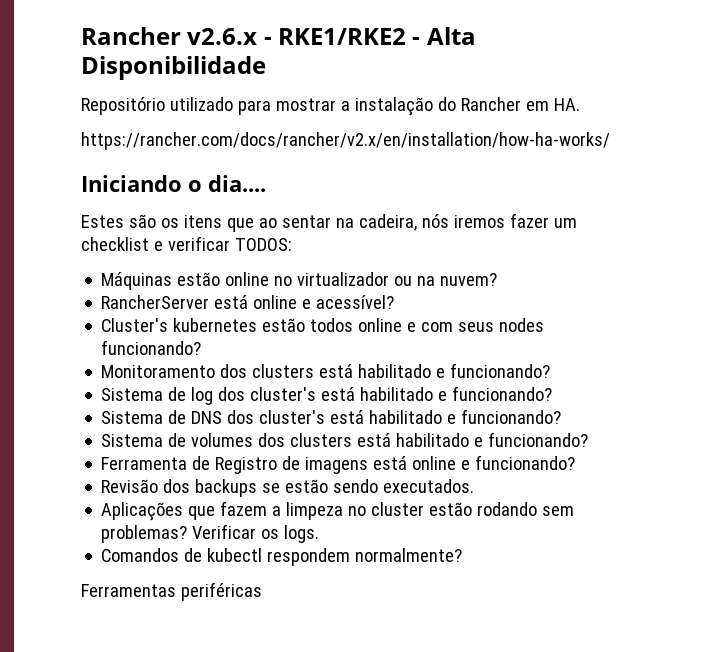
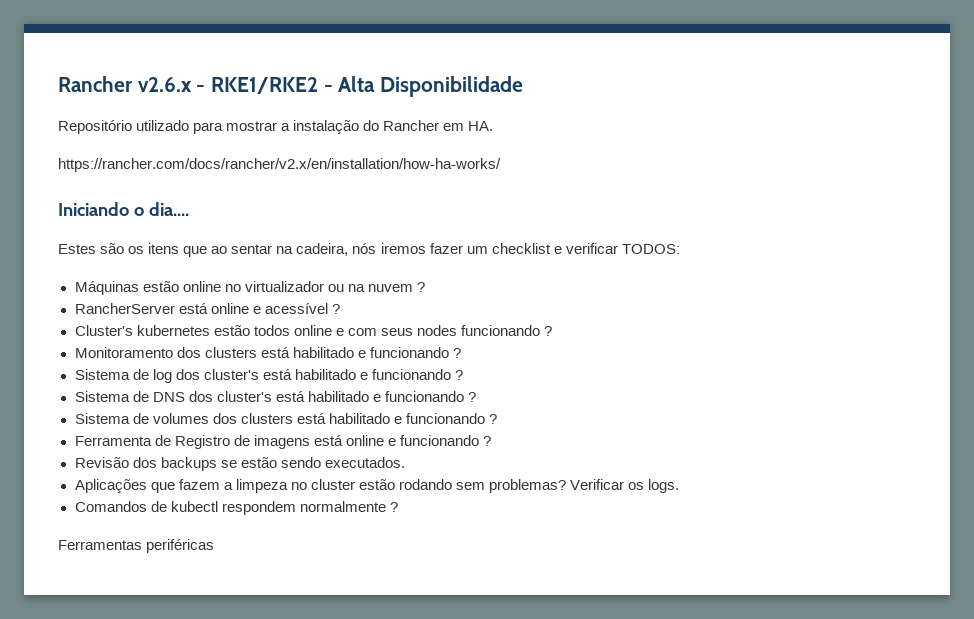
- Máquinas estão online no virtualizador ou na nuvem?
+ Máquinas estão online no virtualizador ou na nuvem ?
- RancherServer está online e acessível?
+ RancherServer está online e acessível ?
- Cluster's kubernetes estão todos online e com seus nodes funcionando?
+ Cluster's kubernetes estão todos online e com seus nodes funcionando ?
- Monitoramento dos clusters está habilitado e funcionando?
+ Monitoramento dos clusters está habilitado e funcionando ?
- Sistema de log dos cluster's está habilitado e funcionando?
+ Sistema de log dos cluster's está habilitado e funcionando ?
- Sistema de DNS dos cluster's está habilitado e funcionando?
+ Sistema de DNS dos cluster's está habilitado e funcionando ?
- Sistema de volumes dos clusters está habilitado e funcionando?
+ Sistema de volumes dos clusters está habilitado e funcionando ?
- Ferramenta de Registro de imagens está online e funcionando?
+ Ferramenta de Registro de imagens está online e funcionando ?
- Comandos de kubectl respondem normalmente?
+ Comandos de kubectl respondem normalmente ?

